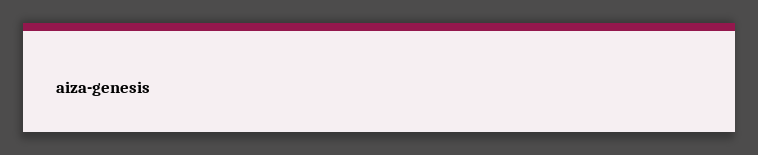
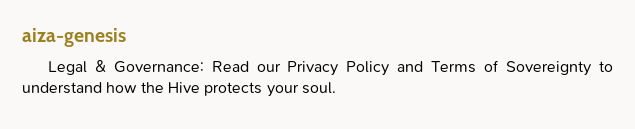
+ Legal & Governance: Read our Privacy Policy and Terms of Sovereignty to understand how the Hive protects your soul.

